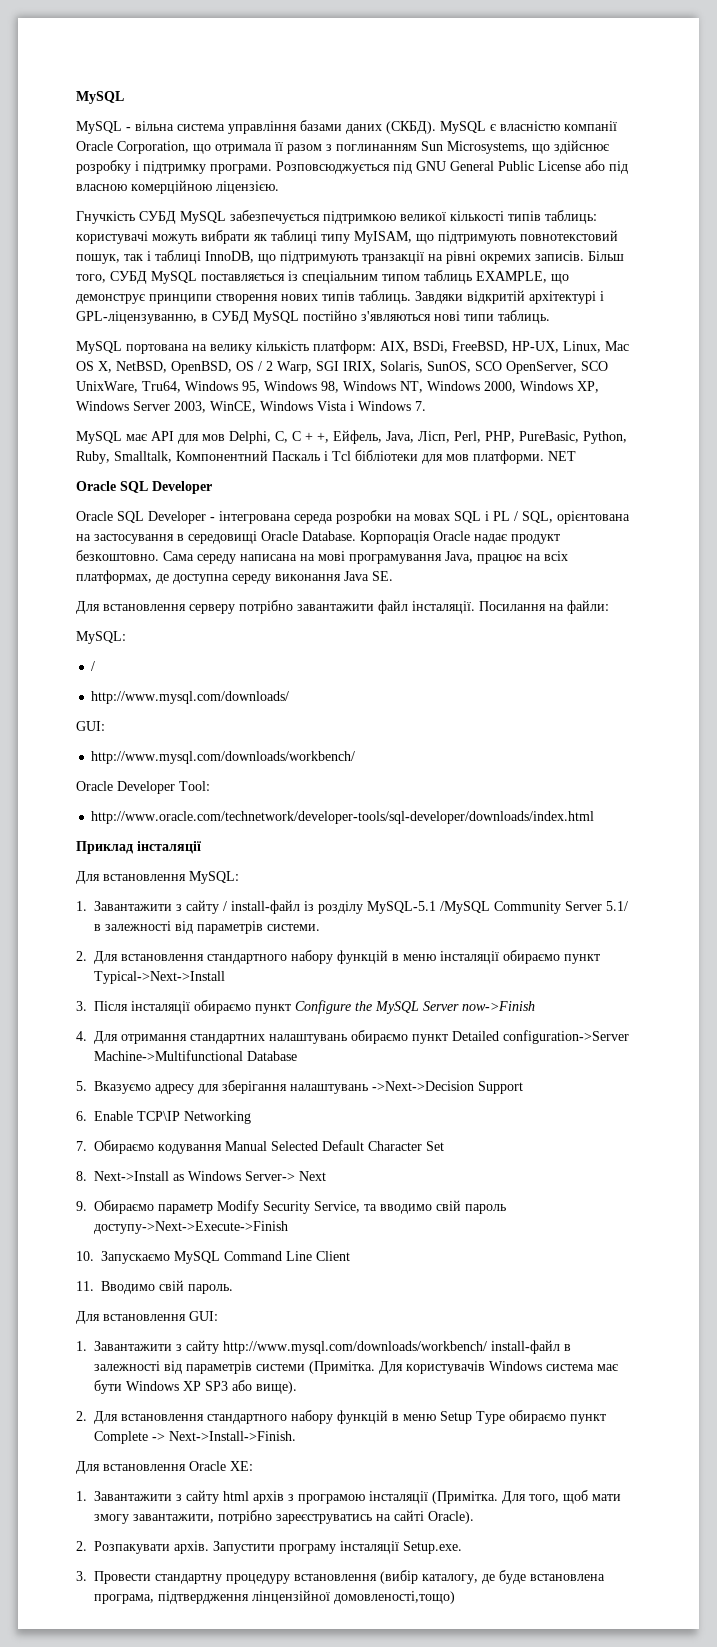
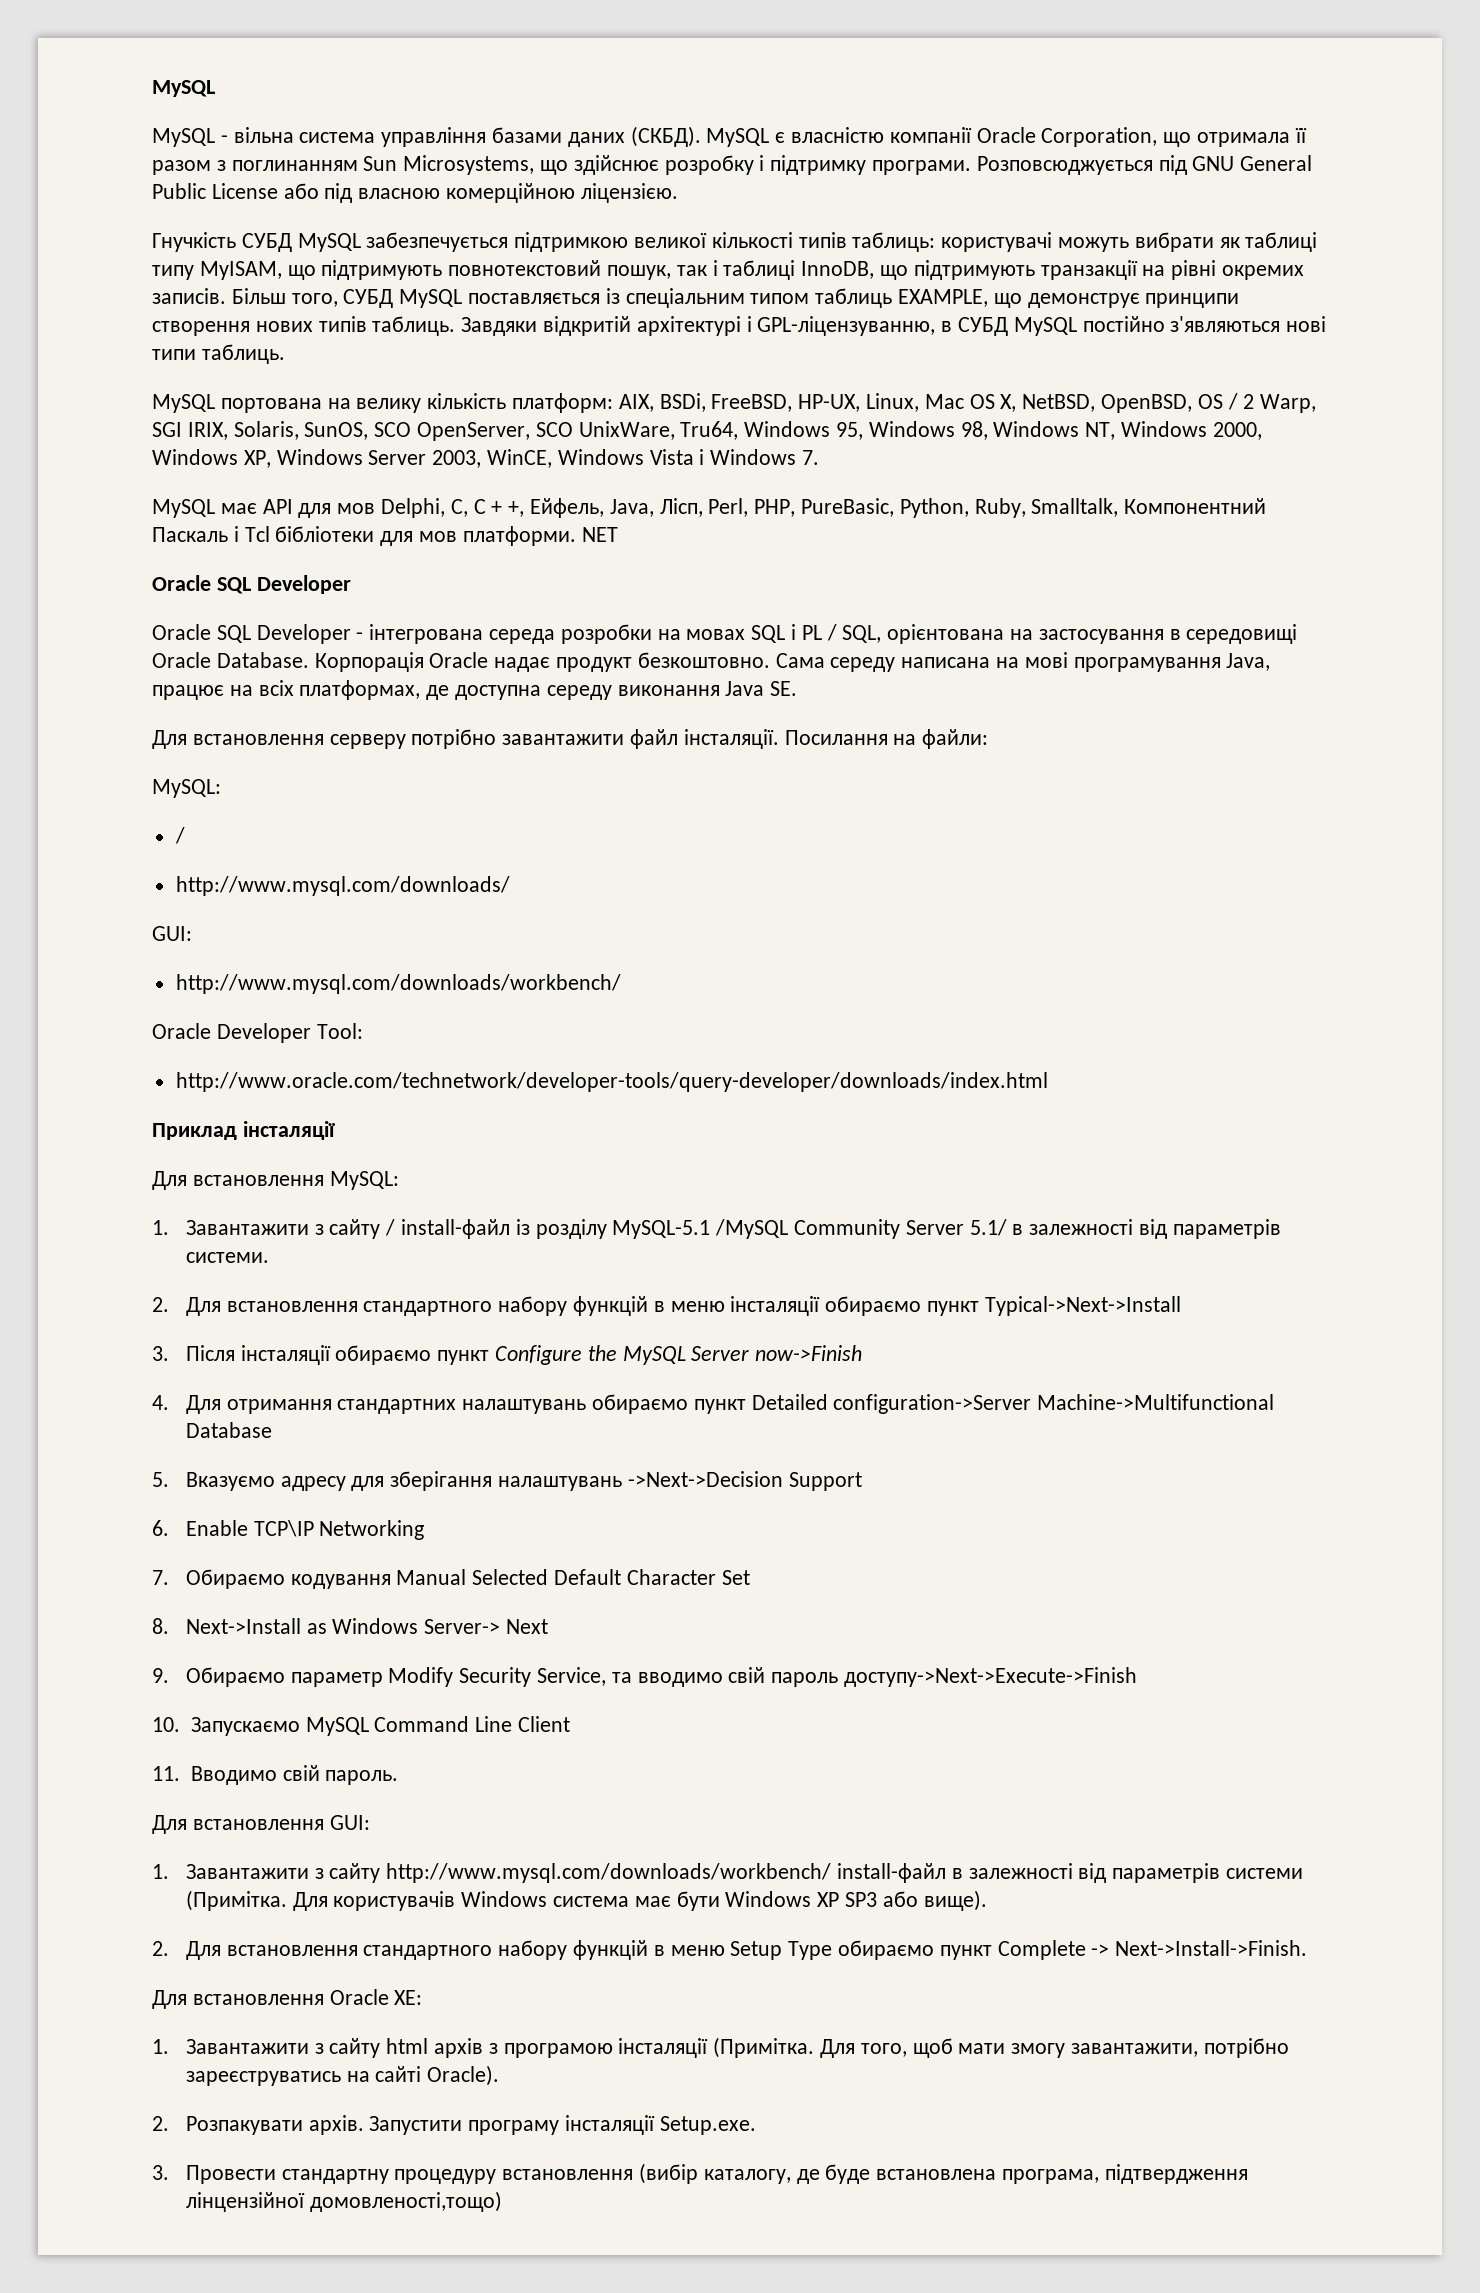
- http://www.oracle.com/technetwork/developer-tools/sql-developer/downloads/index.html
+ http://www.oracle.com/technetwork/developer-tools/query-developer/downloads/index.html

